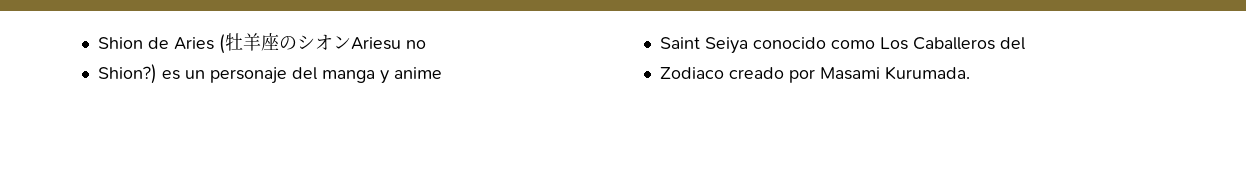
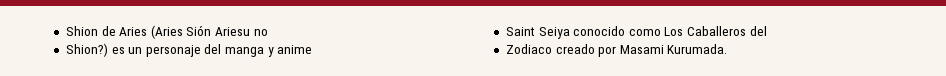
- Shion de Aries (牡羊座のシオンAriesu no
+ Shion de Aries (Aries Sión Ariesu no

